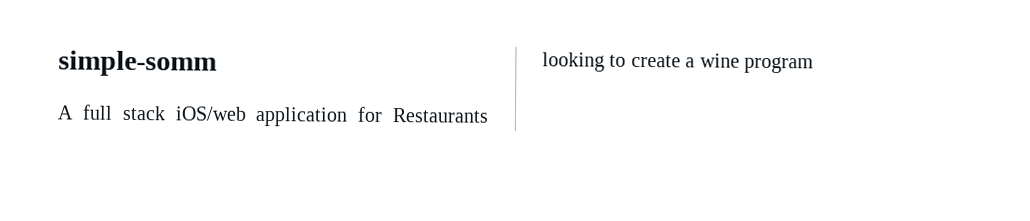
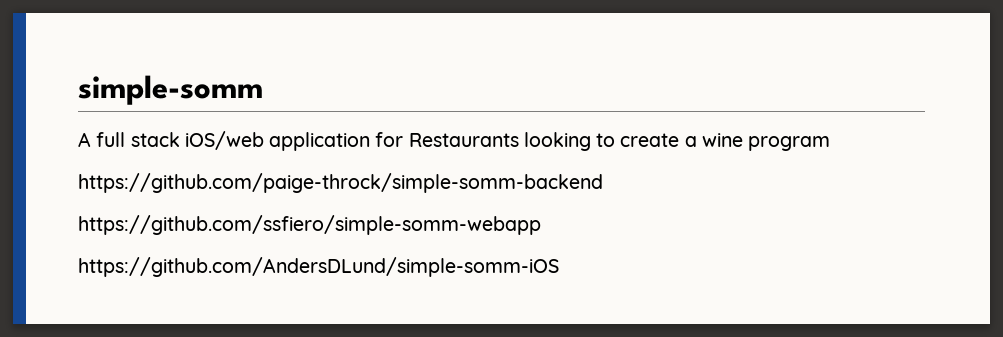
+ https://github.com/paige-throck/simple-somm-backend
+ https://github.com/ssfiero/simple-somm-webapp
+ https://github.com/AndersDLund/simple-somm-iOS

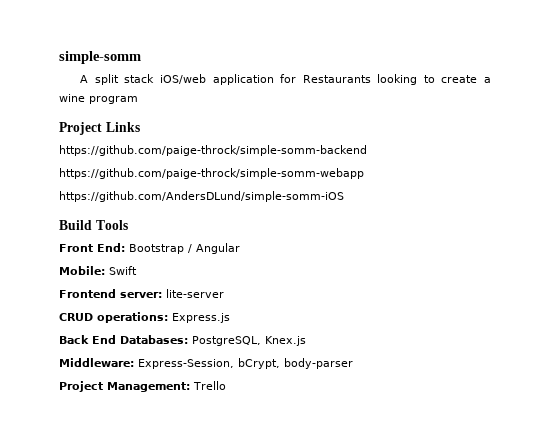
- A full stack iOS/web application for Restaurants looking to create a wine program
+ A split stack iOS/web application for Restaurants looking to create a wine program
+ Project Links
- https://github.com/ssfiero/simple-somm-webapp
+ https://github.com/paige-throck/simple-somm-webapp
+ Build Tools
+ Front End: Bootstrap / Angular
+ Mobile: Swift
+ Frontend server: lite-server
+ CRUD operations: Express.js
+ Back End Databases: PostgreSQL, Knex.js
+ Middleware: Express-Session, bCrypt, body-parser
+ Project Management: Trello

